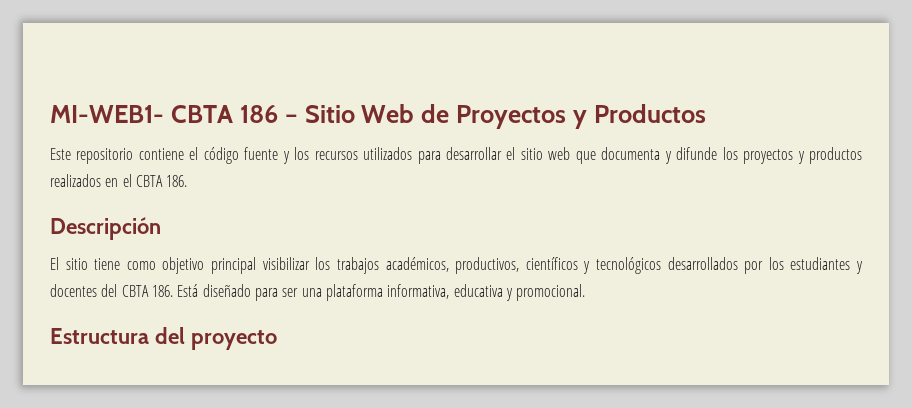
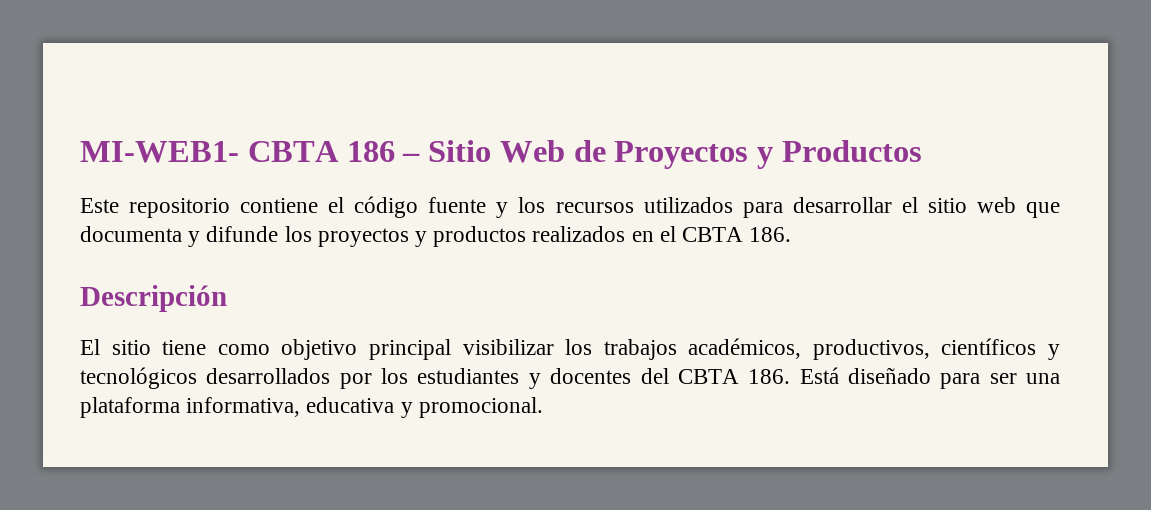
- Estructura del proyecto

